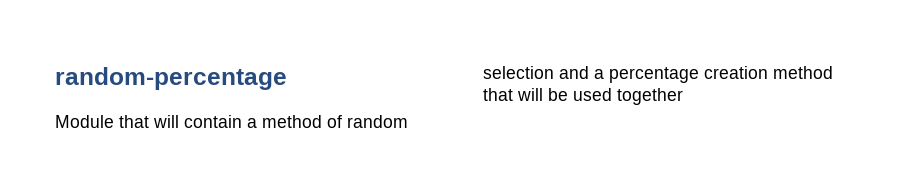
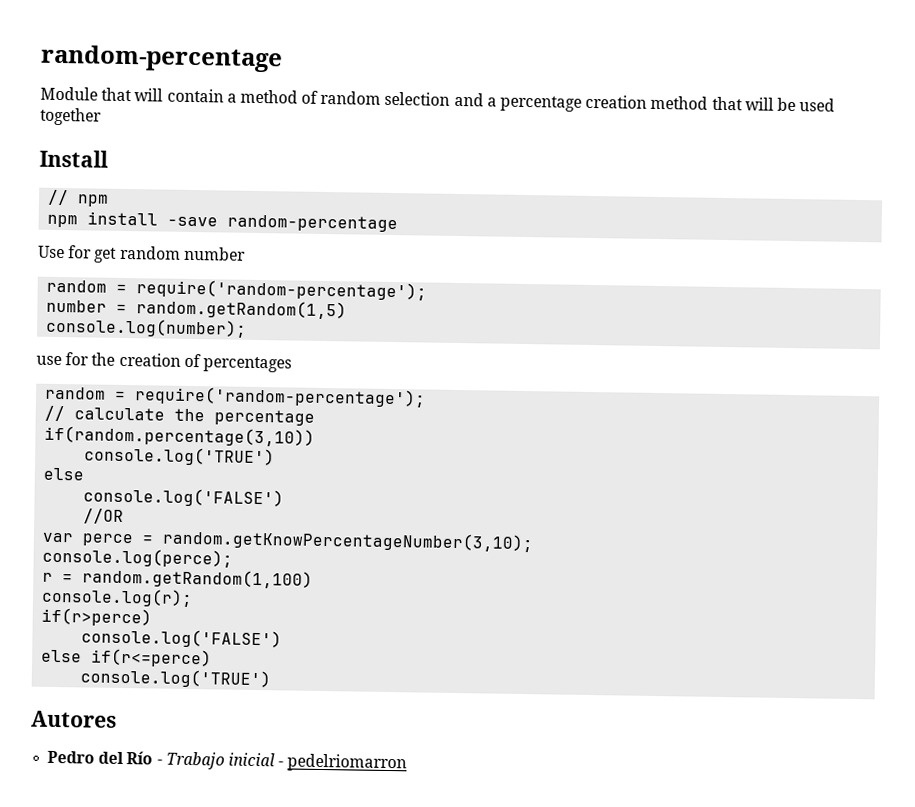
+ Install
+ // npm
+ npm install -save random-percentage
+ Use for get random number
+ random = require('random-percentage');
+ number = random.getRandom(1,5)
+ console.log(number);
+ use for the creation of percentages
+ random = require('random-percentage');
+ // calculate the percentage
+ if(random.percentage(3,10))
+ console.log('TRUE')
+ else
+ console.log('FALSE')
+ //OR
+ var perce = random.getKnowPercentageNumber(3,10);
+ console.log(perce);
+ r = random.getRandom(1,100)
+ console.log(r);
+ if(r>perce)
+ console.log('FALSE')
+ else if(r<=perce)
+ console.log('TRUE')
+ Autores
+ Pedro del Río - Trabajo inicial - pedelriomarron

